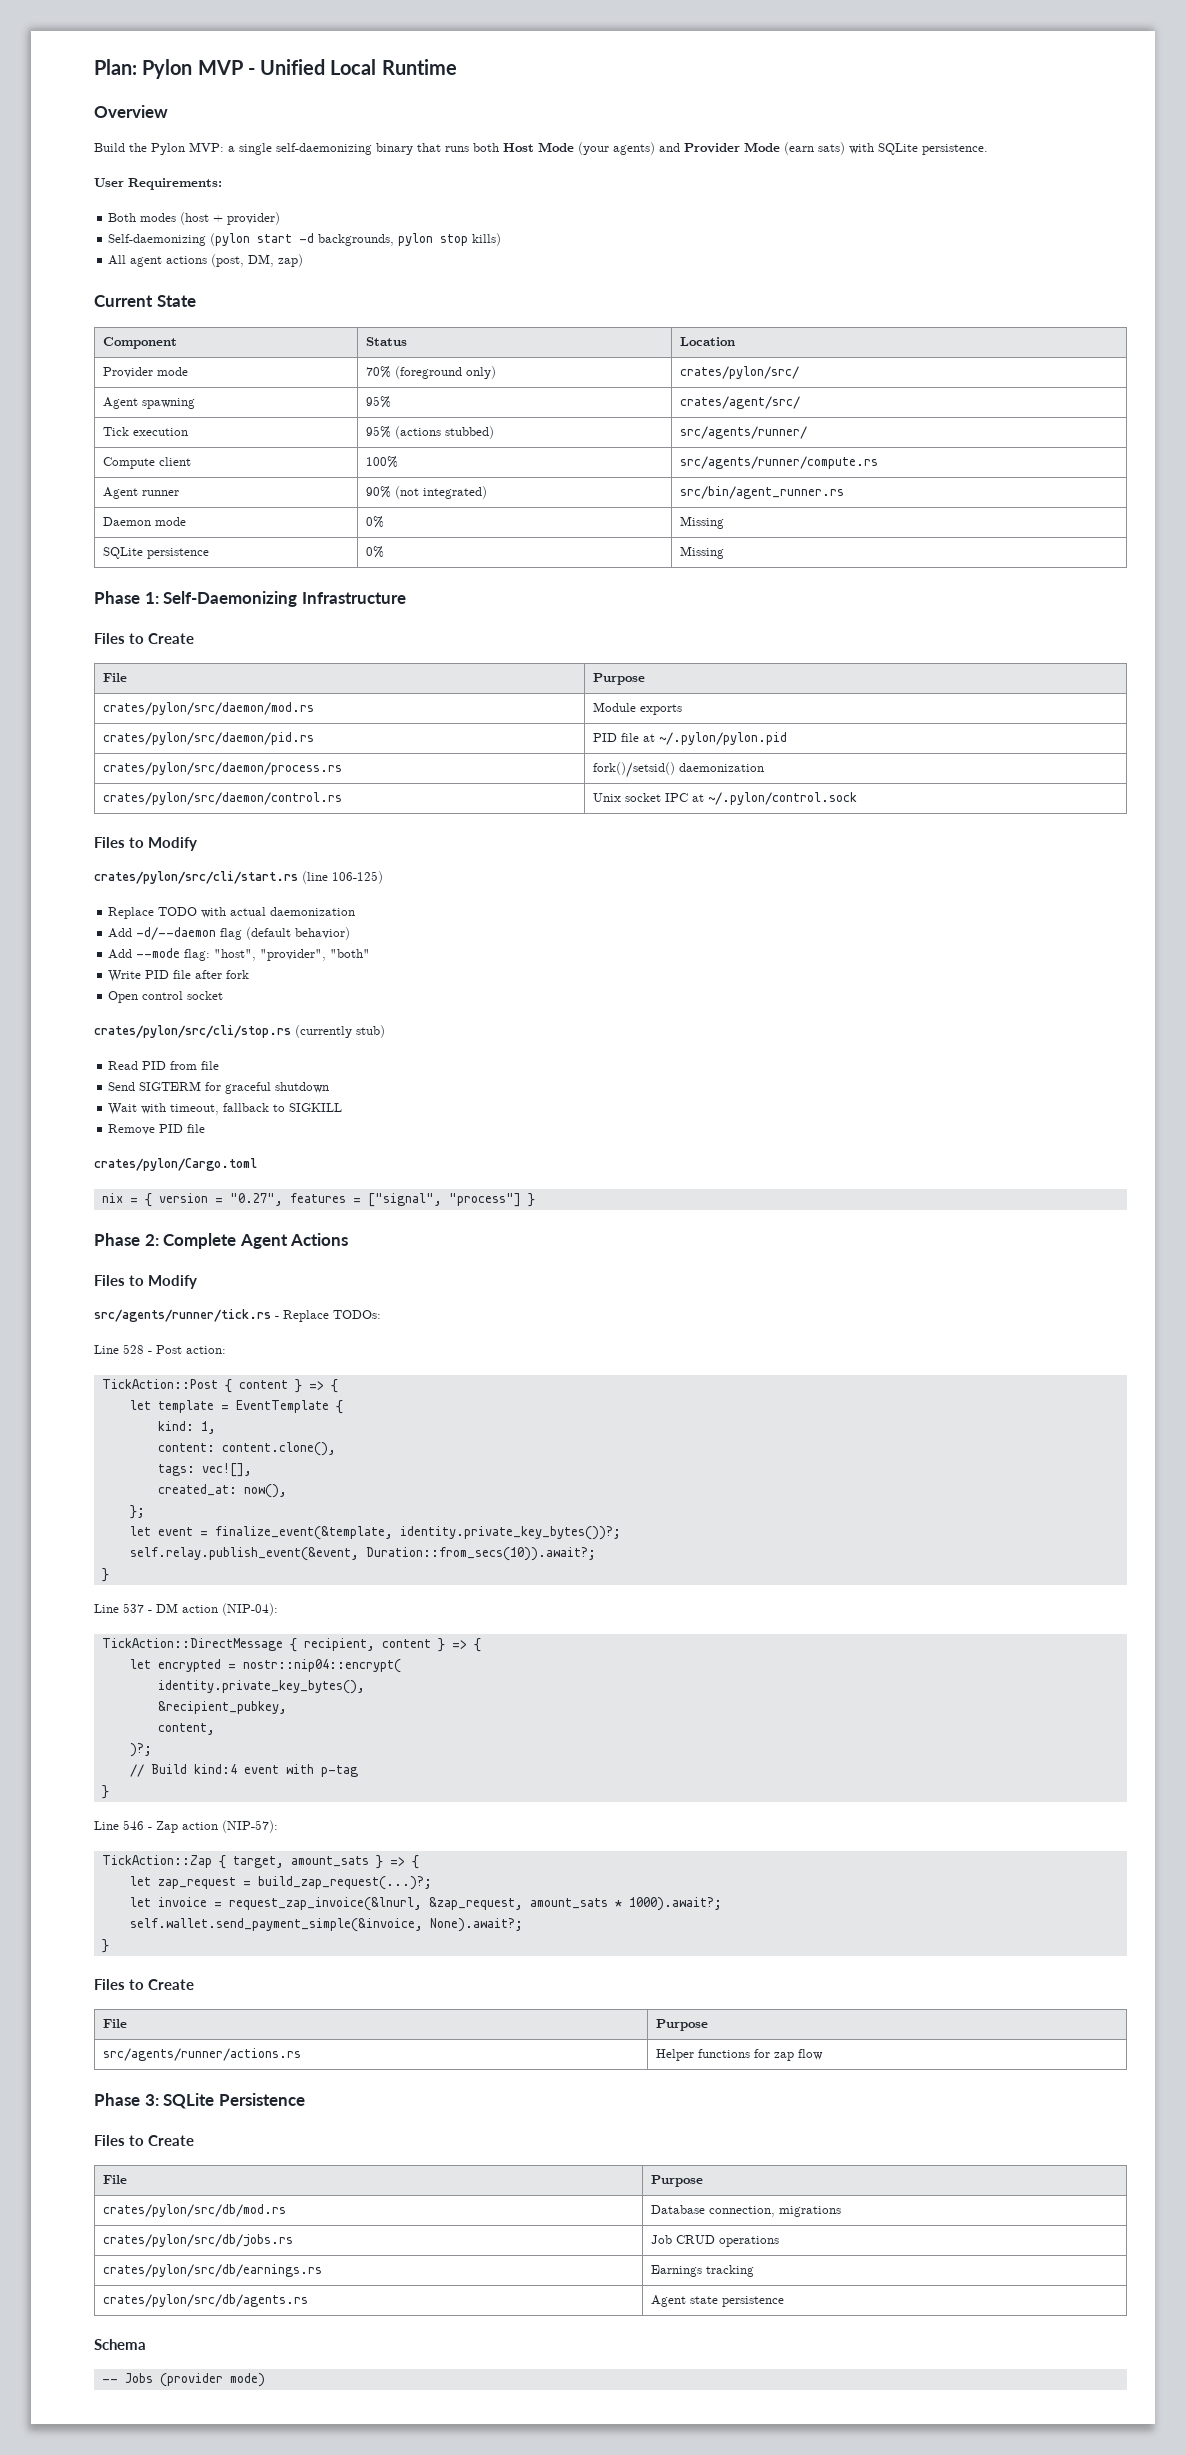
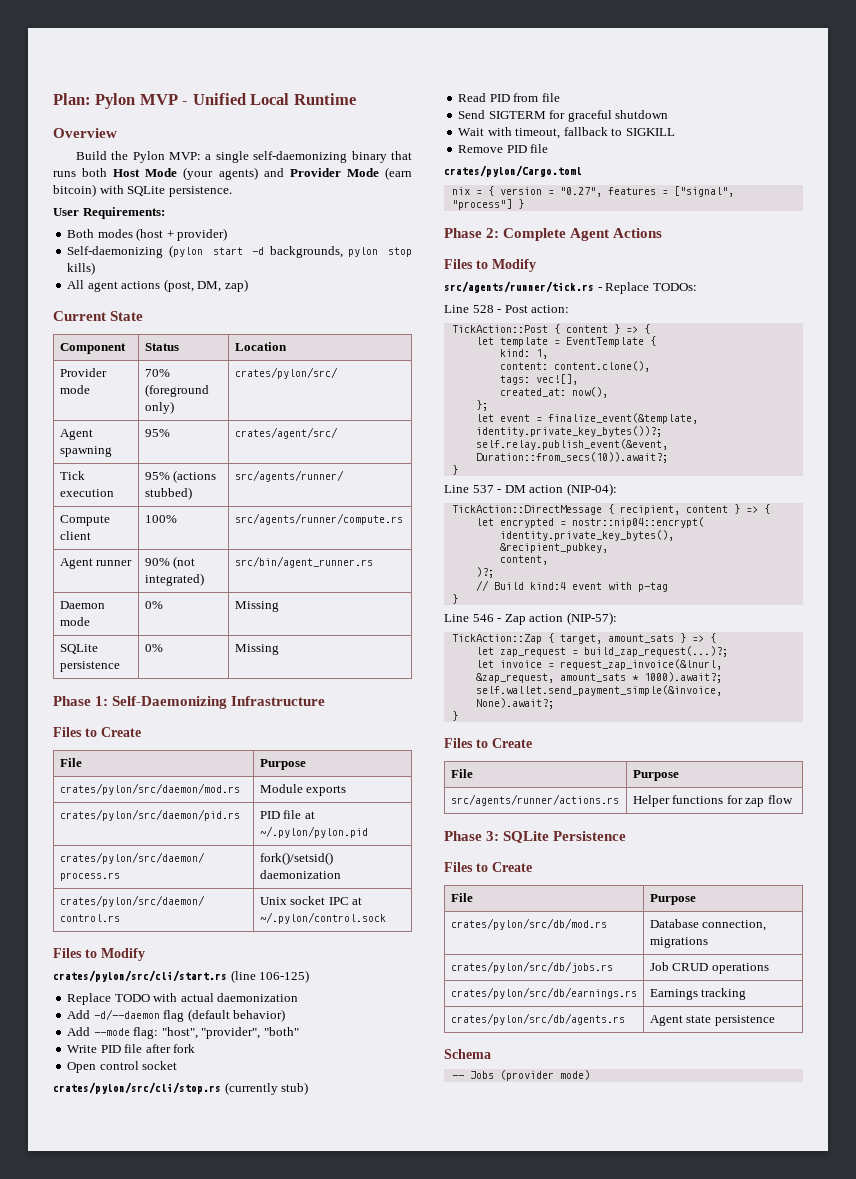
- Build the Pylon MVP: a single self-daemonizing binary that runs both Host Mode (your agents) and Provider Mode (earn sats) with SQLite persistence.
+ Build the Pylon MVP: a single self-daemonizing binary that runs both Host Mode (your agents) and Provider Mode (earn bitcoin) with SQLite persistence.

